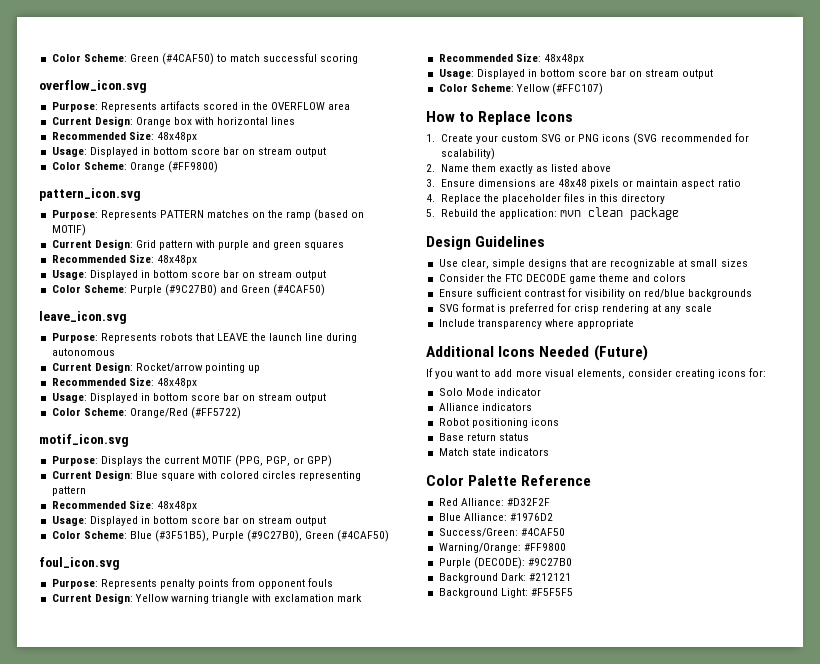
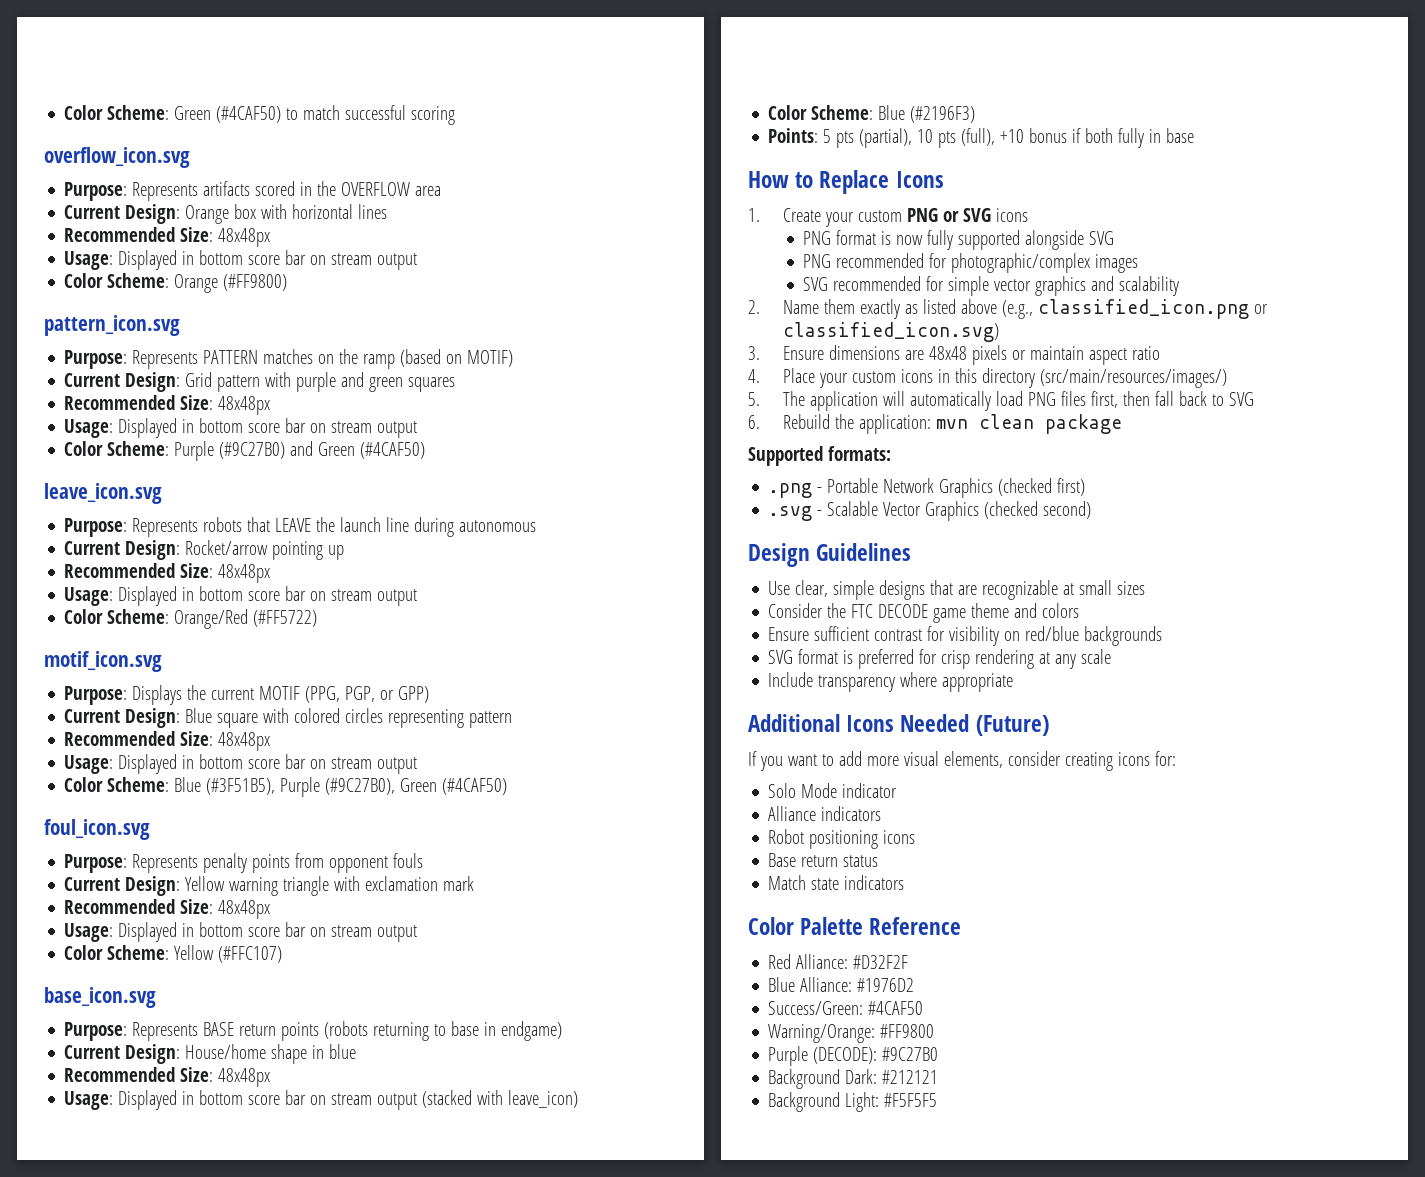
+ base_icon.svg
+ Purpose: Represents BASE return points (robots returning to base in endgame)
+ Current Design: House/home shape in blue
+ Recommended Size: 48x48px
+ Usage: Displayed in bottom score bar on stream output (stacked with leave_icon)
+ Color Scheme: Blue (#2196F3)
+ Points: 5 pts (partial), 10 pts (full), +10 bonus if both fully in base
- 1. Create your custom SVG or PNG icons (SVG recommended for scalability)
+ 1. Create your custom PNG or SVG icons
+ PNG format is now fully supported alongside SVG
+ PNG recommended for photographic/complex images
+ SVG recommended for simple vector graphics and scalability
- 2. Name them exactly as listed above
+ 2. Name them exactly as listed above (e.g., classified_icon.png or classified_icon.svg)
- 4. Replace the placeholder files in this directory
- 5. Rebuild the application: mvn clean package
+ 4. Place your custom icons in this directory (src/main/resources/images/)
+ 5. The application will automatically load PNG files first, then fall back to SVG
+ 6. Rebuild the application: mvn clean package
+ Supported formats:
+ .png - Portable Network Graphics (checked first)
+ .svg - Scalable Vector Graphics (checked second)

